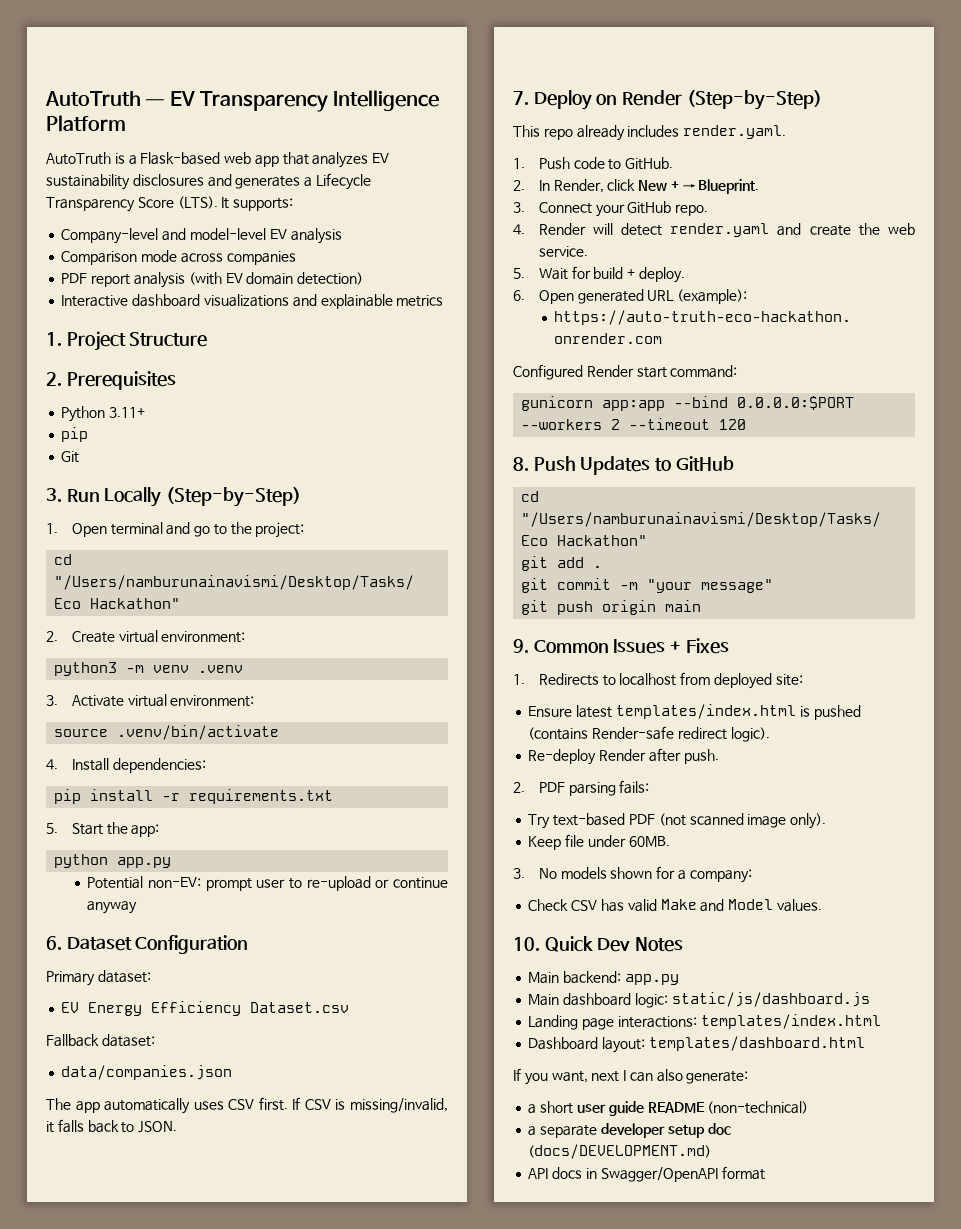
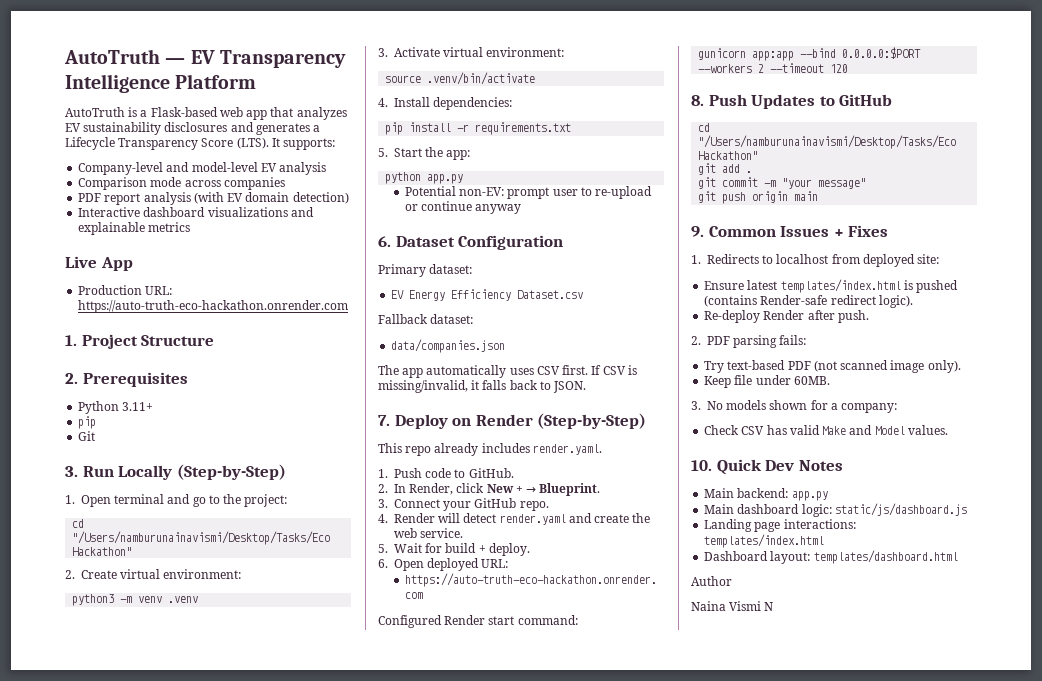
+ Live App
+ Production URL: https://auto-truth-eco-hackathon.onrender.com
- 6. Open generated URL (example):
+ 6. Open deployed URL:
- If you want, next I can also generate:
- a short user guide README (non-technical)
- a separate developer setup doc (docs/DEVELOPMENT.md)
- API docs in Swagger/OpenAPI format
+ Author
+ Naina Vismi N

